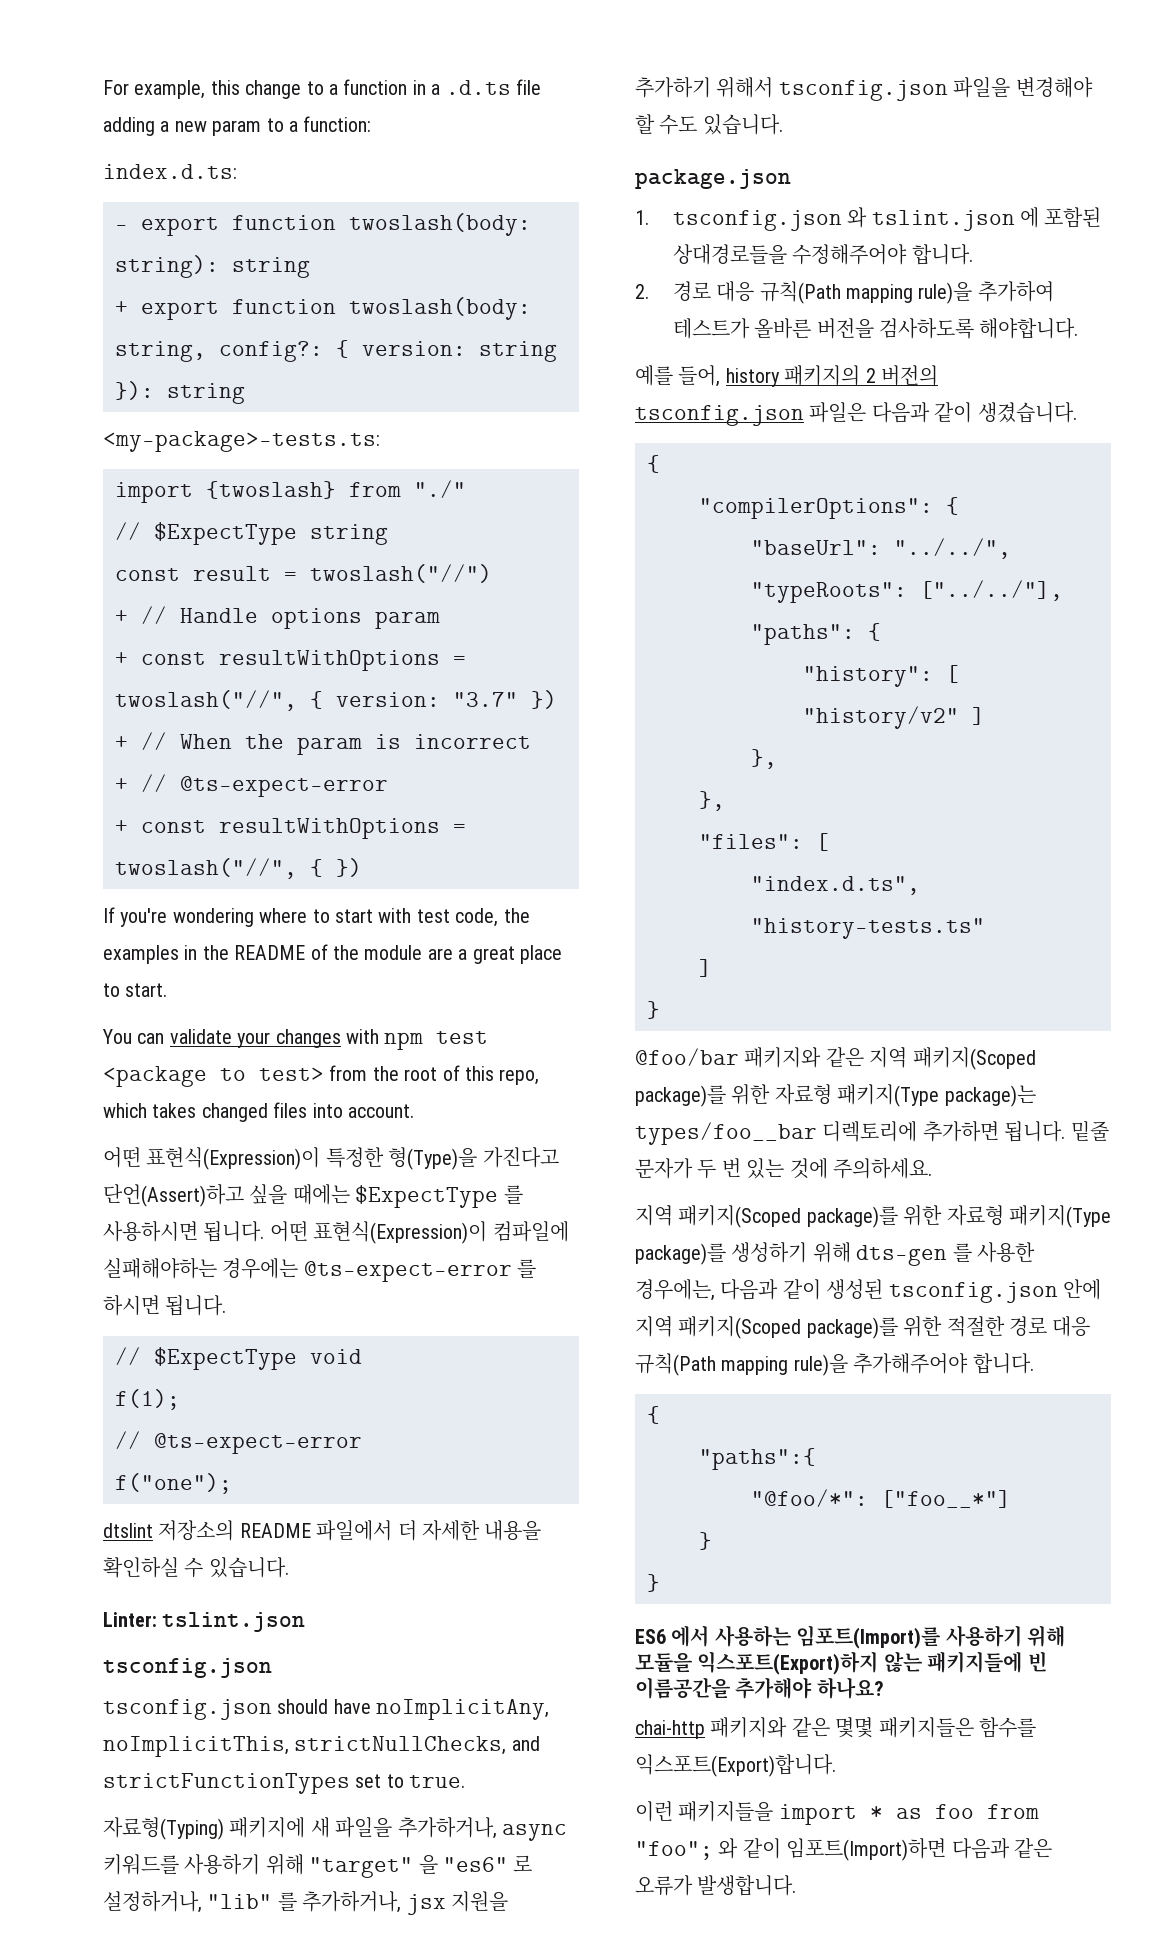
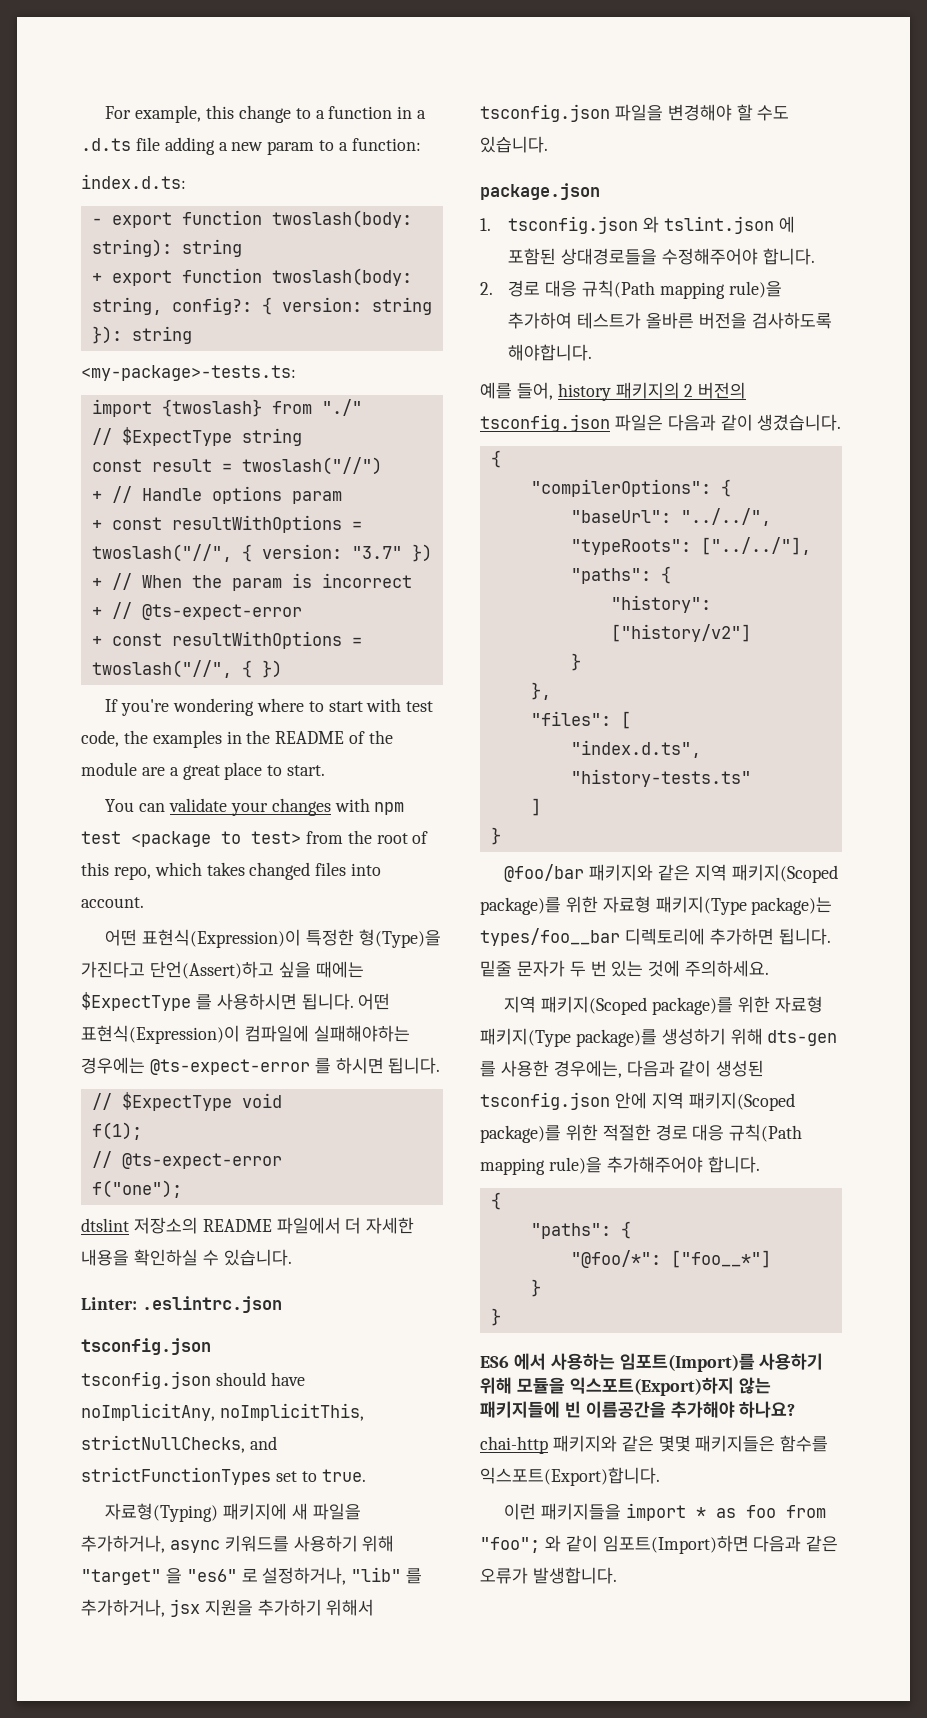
- Linter: tslint.json
+ Linter: .eslintrc.json
- "history": [ "history/v2" ]
- },
+ "history": ["history/v2"]
+ }
  지역 패키지(Scoped package)를 위한 자료형 패키지(Type package)를 생성하기 위해 dts-gen 를 사용한 경우에는, 다음과 같이 생성된 tsconfig.json 안에 지역 패키지(Scoped package)를 위한 적절한 경로 대응 규칙(Path mapping rule)을 추가해주어야 합니다.
  {
- "paths":{
+ "paths": {

